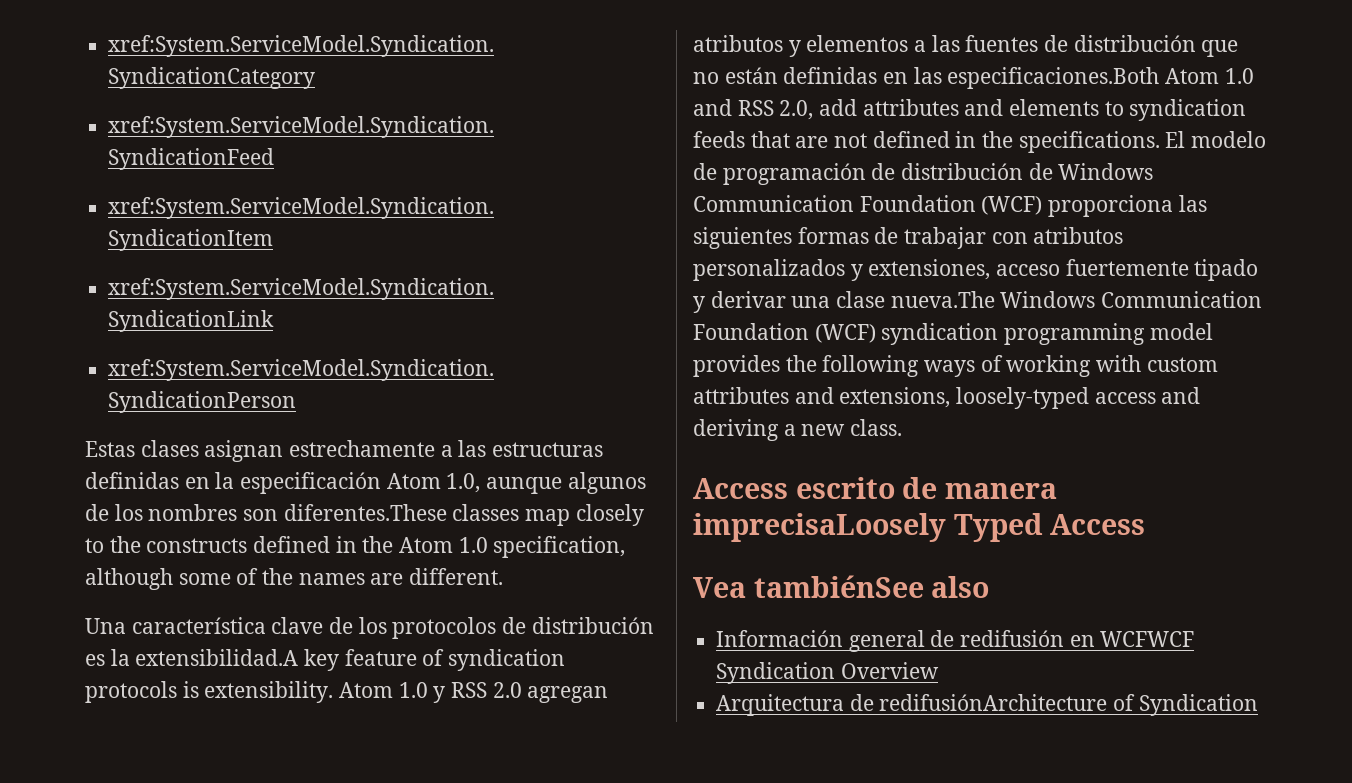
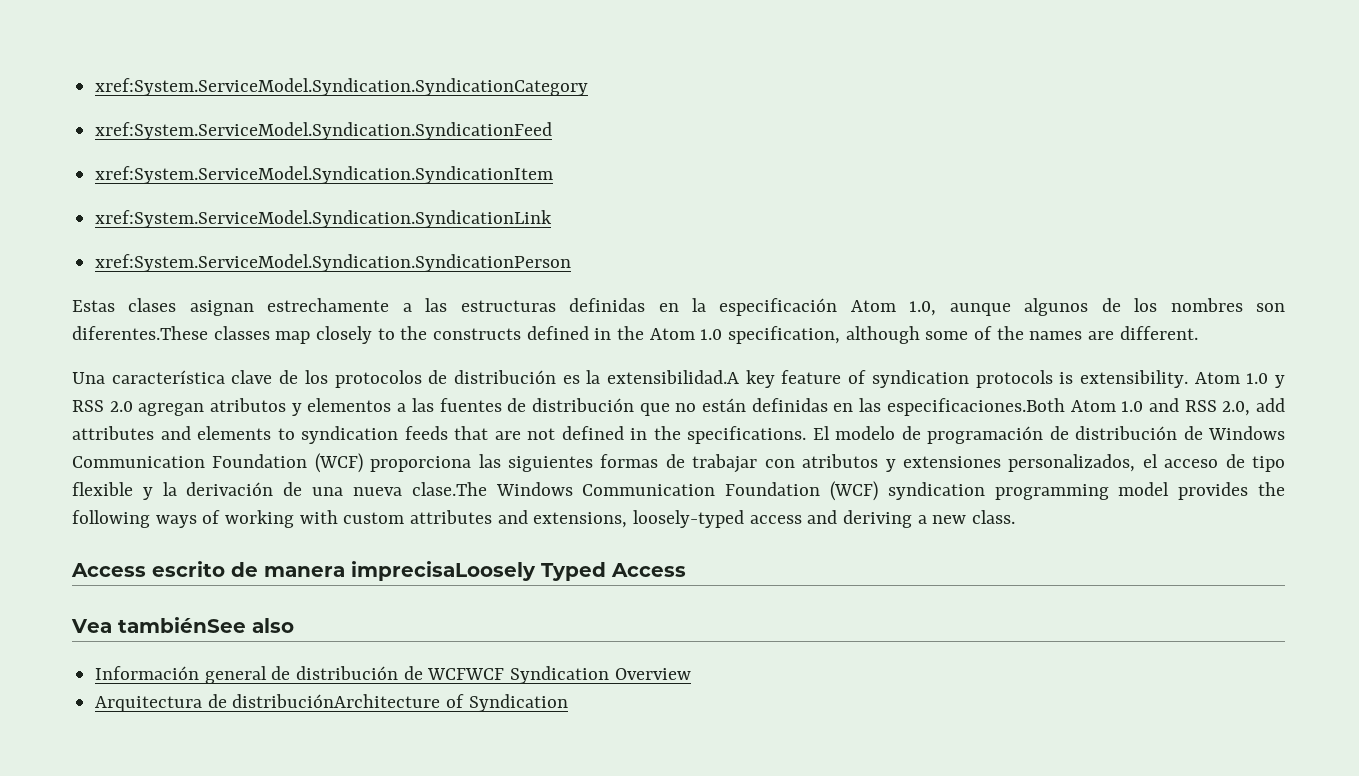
- El modelo de programación de distribución de Windows Communication Foundation (WCF) proporciona las siguientes formas de trabajar con atributos personalizados y extensiones, acceso fuertemente tipado y derivar una clase nueva.The Windows Communication Foundation (WCF) syndication programming model provides the following ways of working with custom attributes and extensions, loosely-typed access and deriving a new class.
+ El modelo de programación de distribución de Windows Communication Foundation (WCF) proporciona las siguientes formas de trabajar con atributos y extensiones personalizados, el acceso de tipo flexible y la derivación de una nueva clase.The Windows Communication Foundation (WCF) syndication programming model provides the following ways of working with custom attributes and extensions, loosely-typed access and deriving a new class.
- Información general de redifusión en WCFWCF Syndication Overview
+ Información general de distribución de WCFWCF Syndication Overview
- Arquitectura de redifusiónArchitecture of Syndication
+ Arquitectura de distribuciónArchitecture of Syndication

